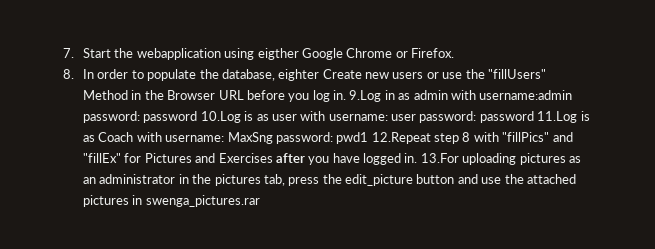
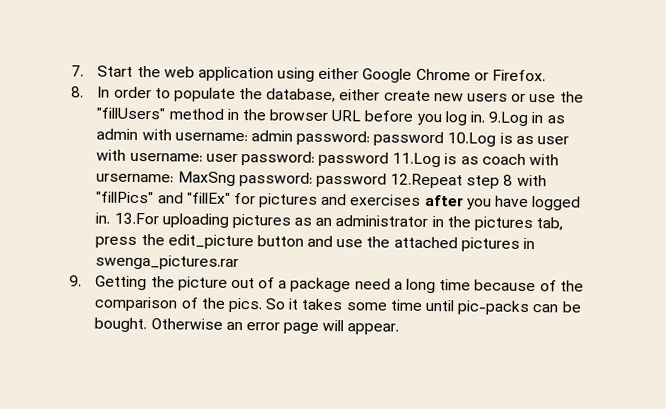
- 7. Start the webapplication using eigther Google Chrome or Firefox.
+ 7. Start the web application using either Google Chrome or Firefox.
- 8. In order to populate the database, eighter Create new users or use the "fillUsers" Method in the Browser URL before you log in.
+ 8. In order to populate the database, either create new users or use the "fillUsers" method in the browser URL before you log in.
- 9.Log in as admin with username:admin password: password 10.Log is as user with username: user password: password 11.Log is as Coach with username: MaxSng password: pwd1 12.Repeat step 8 with "fillPics" and "fillEx" for Pictures and Exercises after you have logged in.
+ 9.Log in as admin with username: admin password: password 10.Log is as user with username: user password: password 11.Log is as coach with ursername: MaxSng password: password 12.Repeat step 8 with "fillPics" and "fillEx" for pictures and exercises after you have logged in.
+ 9. Getting the picture out of a package need a long time because of the comparison of the pics. So it takes some time until pic-packs can be bought. Otherwise an error page will appear.

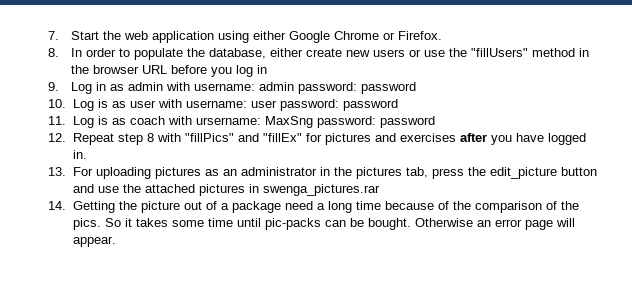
- 8. In order to populate the database, either create new users or use the "fillUsers" method in the browser URL before you log in. 9.Log in as admin with username:
+ 8. In order to populate the database, either create new users or use the "fillUsers" method in the browser URL before you log in
+ 9. Log in as admin with username:
- admin password: password 10.Log is as user with username:
+ admin password: password
+ 10. Log is as user with username:
- user password: password 11.Log is as coach with ursername:
+ user password: password
+ 11. Log is as coach with ursername:
- MaxSng password: password 12.Repeat step 8 with "fillPics" and "fillEx" for pictures and exercises after you have logged in. 13.For uploading pictures as an administrator in the pictures tab, press the edit_picture button and use the attached pictures in swenga_pictures.rar
+ MaxSng password: password
+ 12. Repeat step 8 with "fillPics" and "fillEx" for pictures and exercises after you have logged in.
+ 13. For uploading pictures as an administrator in the pictures tab, press the edit_picture button and use the attached pictures in swenga_pictures.rar
- 9. Getting the picture out of a package need a long time because of the comparison of the pics.
+ 14. Getting the picture out of a package need a long time because of the comparison of the pics.

